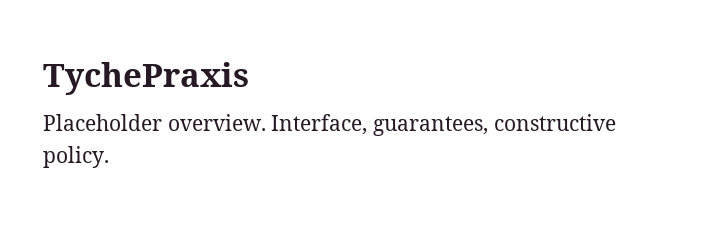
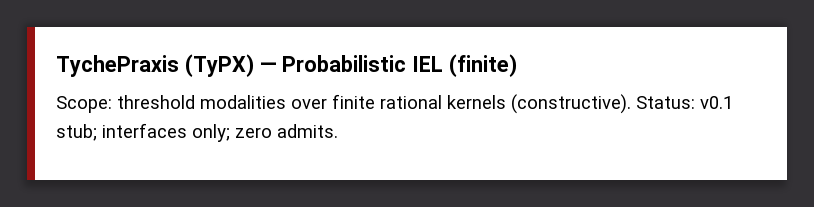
- TychePraxis
- Placeholder overview. Interface, guarantees, constructive policy.
+ TychePraxis (TyPX) — Probabilistic IEL (finite)
+ Scope: threshold modalities over finite rational kernels (constructive). Status: v0.1 stub; interfaces only; zero admits.

